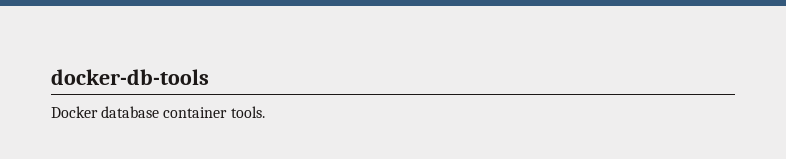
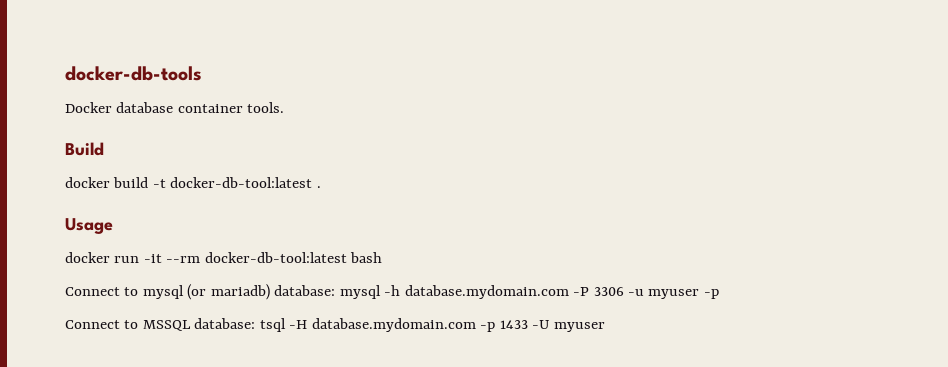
+ Build
+ docker build -t docker-db-tool:latest .
+ Usage
+ docker run -it --rm docker-db-tool:latest bash
+ Connect to mysql (or mariadb) database: mysql -h database.mydomain.com -P 3306 -u myuser -p
+ Connect to MSSQL database: tsql -H database.mydomain.com -p 1433 -U myuser

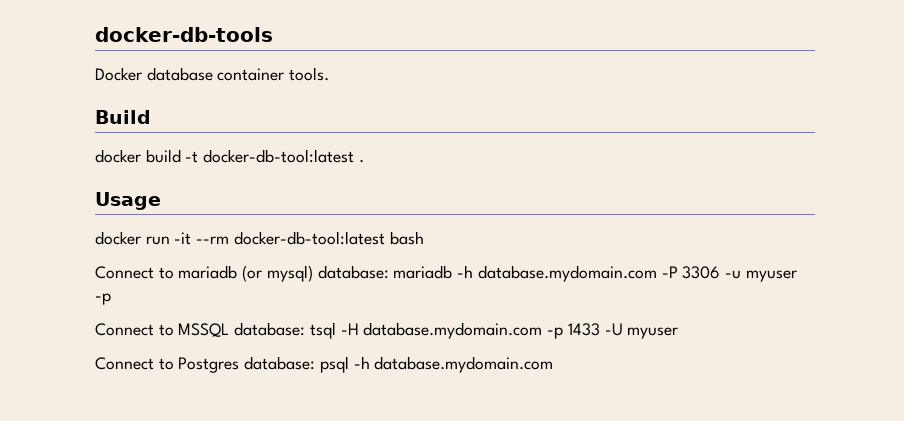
- Connect to mysql (or mariadb) database: mysql -h database.mydomain.com -P 3306 -u myuser -p
+ Connect to mariadb (or mysql) database: mariadb -h database.mydomain.com -P 3306 -u myuser -p
+ Connect to Postgres database: psql -h database.mydomain.com

